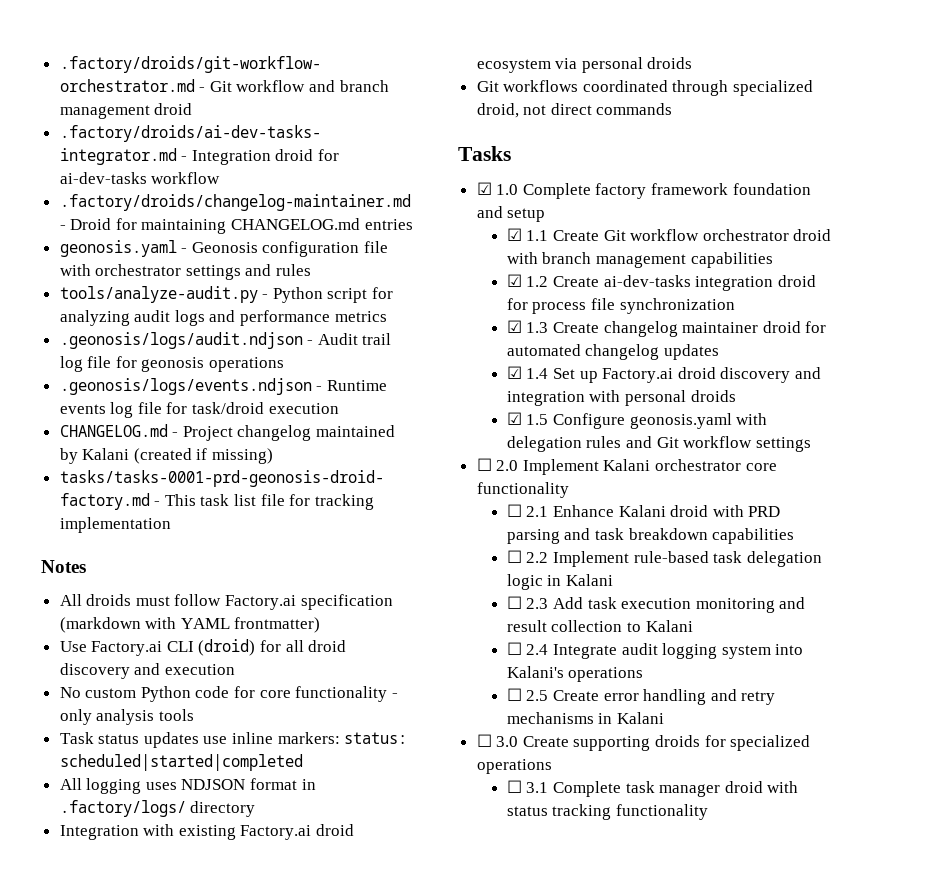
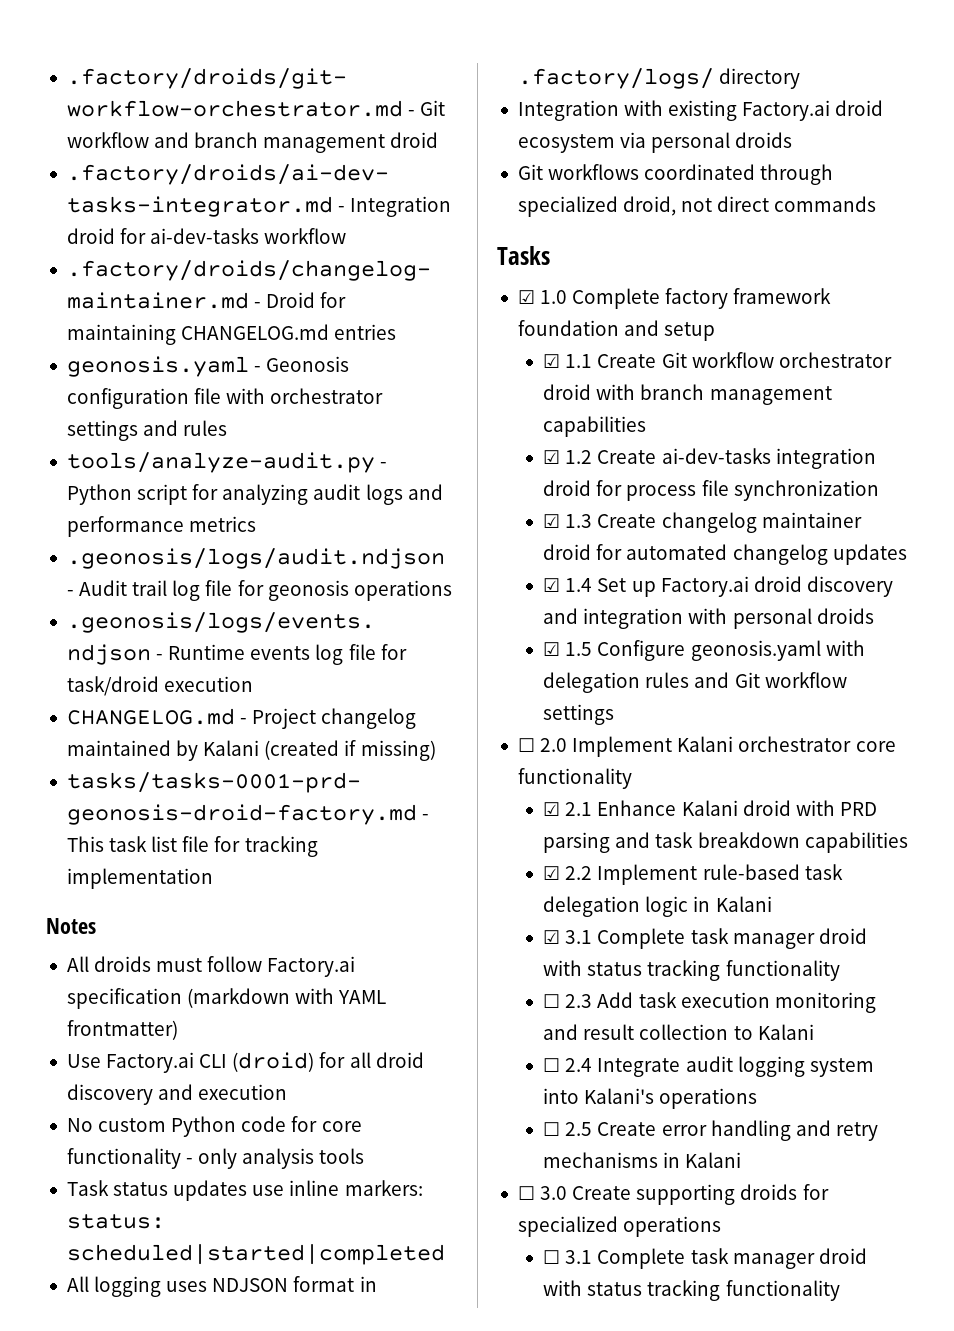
- ☐ 2.1 Enhance Kalani droid with PRD parsing and task breakdown capabilities
+ ☑ 2.1 Enhance Kalani droid with PRD parsing and task breakdown capabilities
- ☐ 2.2 Implement rule-based task delegation logic in Kalani
+ ☑ 2.2 Implement rule-based task delegation logic in Kalani
+ ☑ 3.1 Complete task manager droid with status tracking functionality

